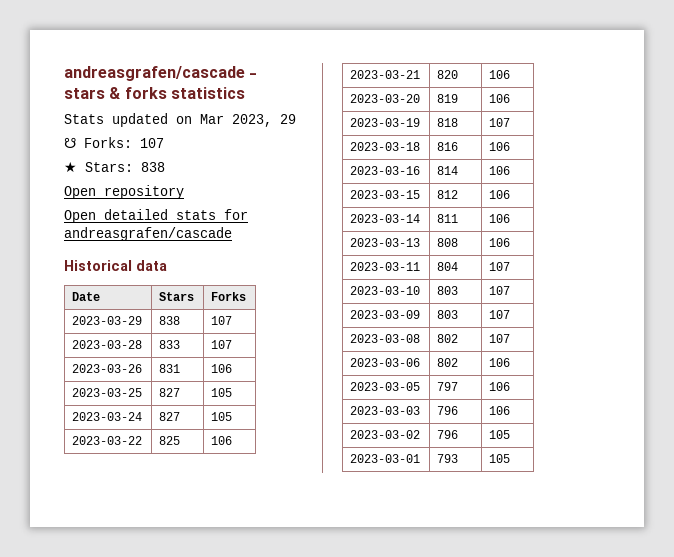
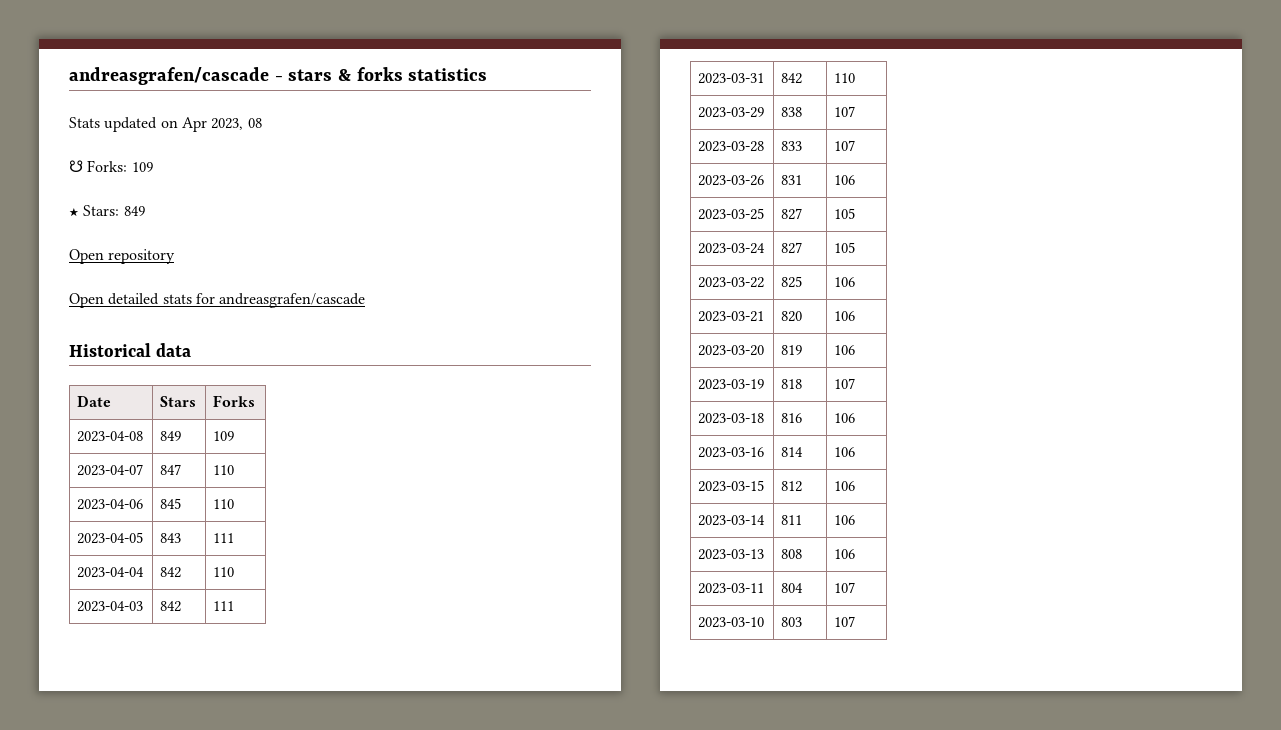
- Stats updated on Mar 2023, 29
+ Stats updated on Apr 2023, 08
- ☋ Forks: 107
+ ☋ Forks: 109
- ★ Stars: 838
+ ★ Stars: 849
+ 2023-04-08 | 849 | 109
+ 2023-04-07 | 847 | 110
+ 2023-04-06 | 845 | 110
+ 2023-04-05 | 843 | 111
+ 2023-04-04 | 842 | 110
+ 2023-04-03 | 842 | 111
+ 2023-03-31 | 842 | 110
- 2023-03-09 | 803 | 107
- 2023-03-08 | 802 | 107
- 2023-03-06 | 802 | 106
- 2023-03-05 | 797 | 106
- 2023-03-03 | 796 | 106
- 2023-03-02 | 796 | 105
- 2023-03-01 | 793 | 105

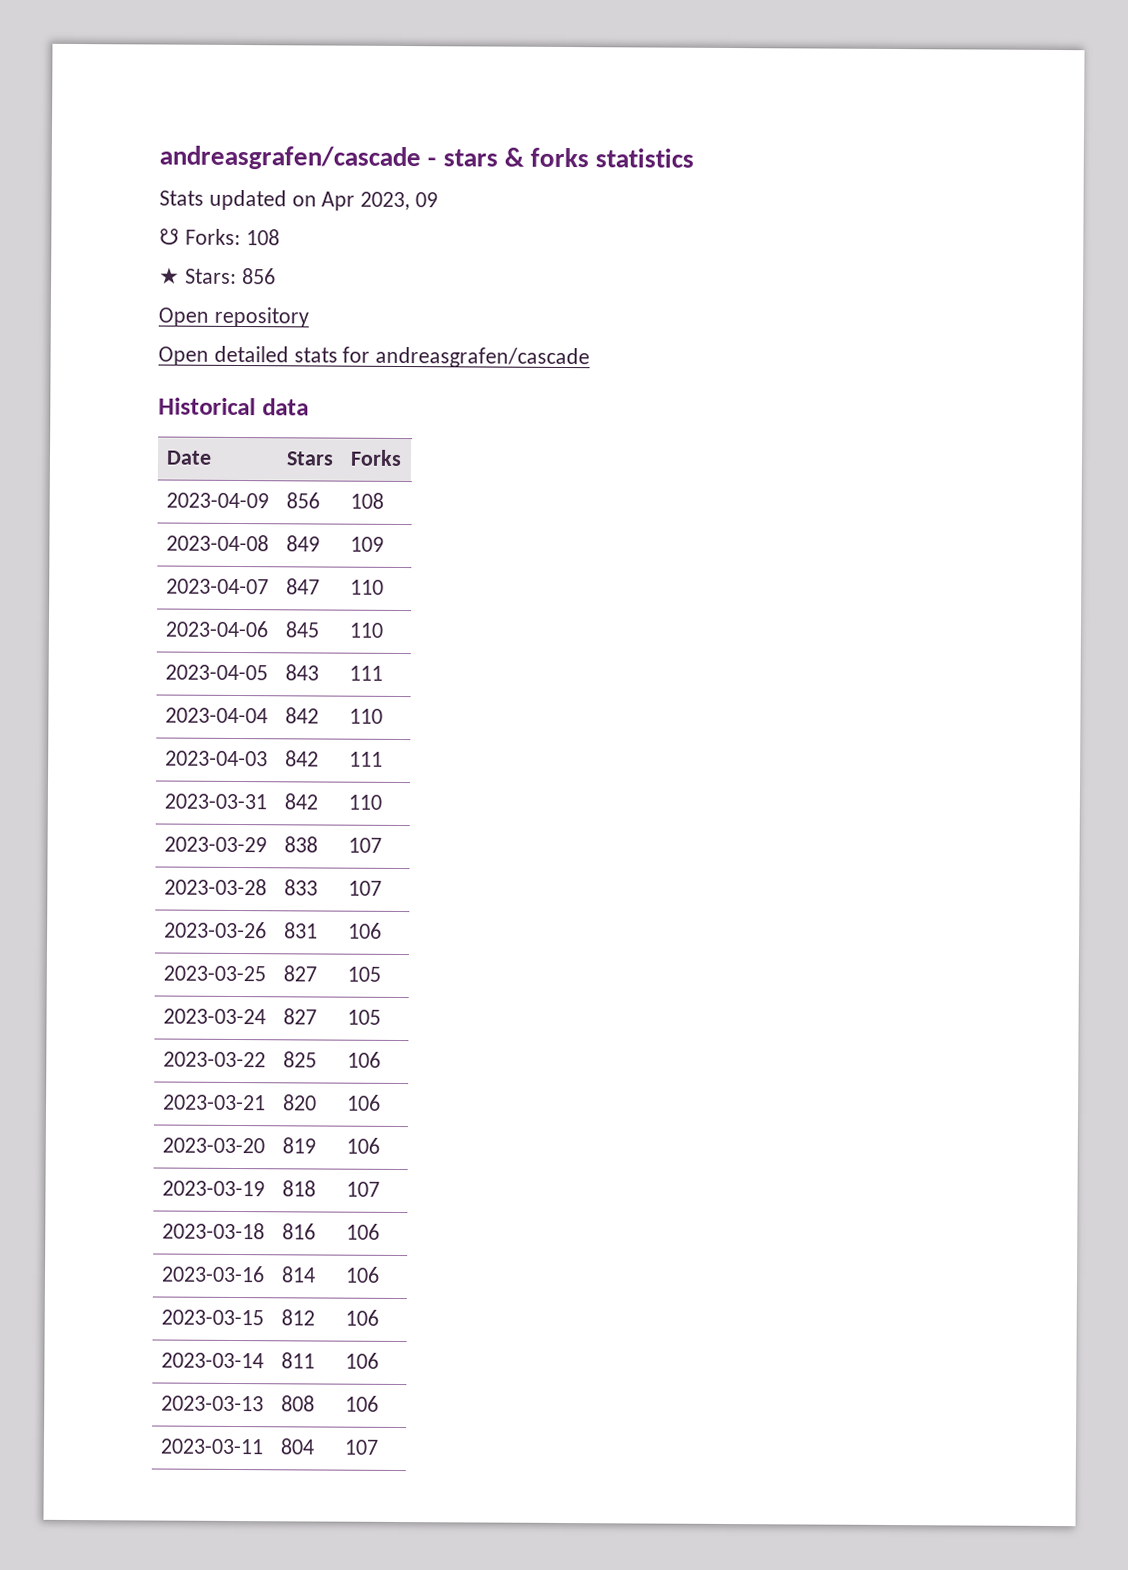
- Stats updated on Apr 2023, 08
+ Stats updated on Apr 2023, 09
- ☋ Forks: 109
+ ☋ Forks: 108
- ★ Stars: 849
+ ★ Stars: 856
+ 2023-04-09 | 856 | 108
- 2023-03-10 | 803 | 107

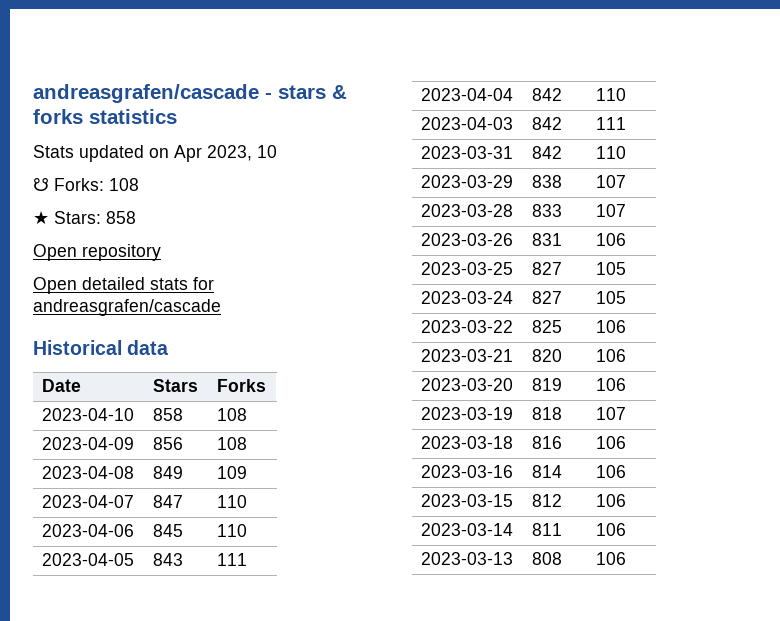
- Stats updated on Apr 2023, 09
+ Stats updated on Apr 2023, 10
- ★ Stars: 856
+ ★ Stars: 858
+ 2023-04-10 | 858 | 108
- 2023-03-11 | 804 | 107

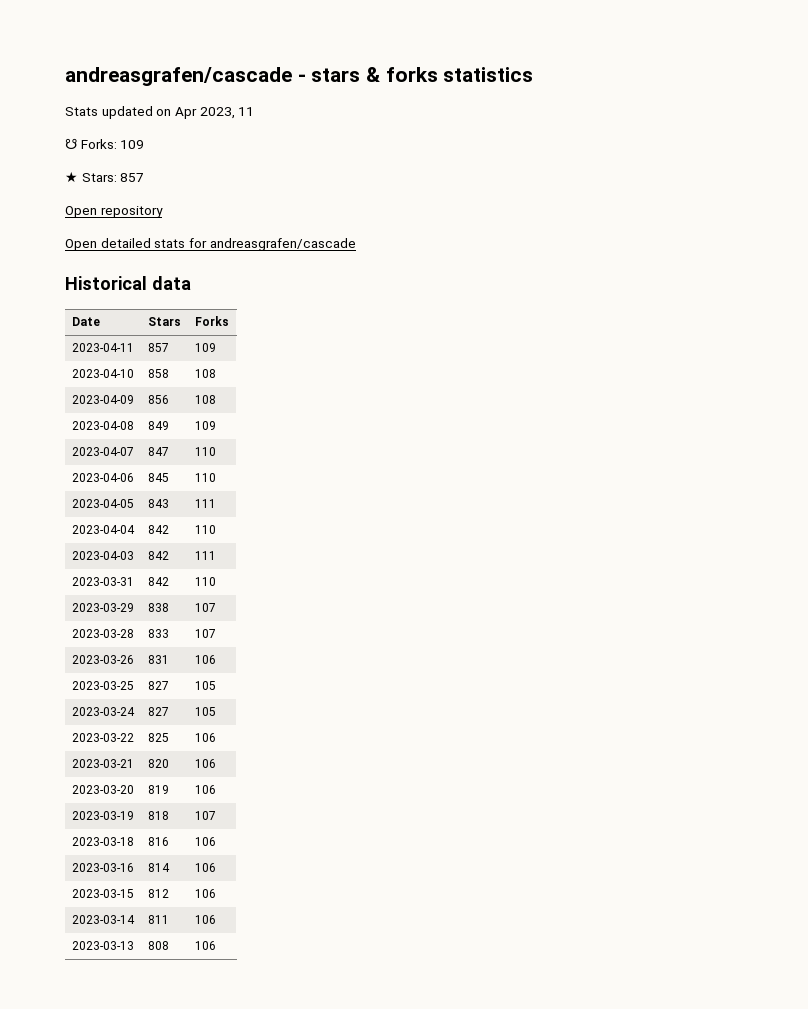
- Stats updated on Apr 2023, 10
+ Stats updated on Apr 2023, 11
- ☋ Forks: 108
+ ☋ Forks: 109
- ★ Stars: 858
+ ★ Stars: 857
+ 2023-04-11 | 857 | 109

